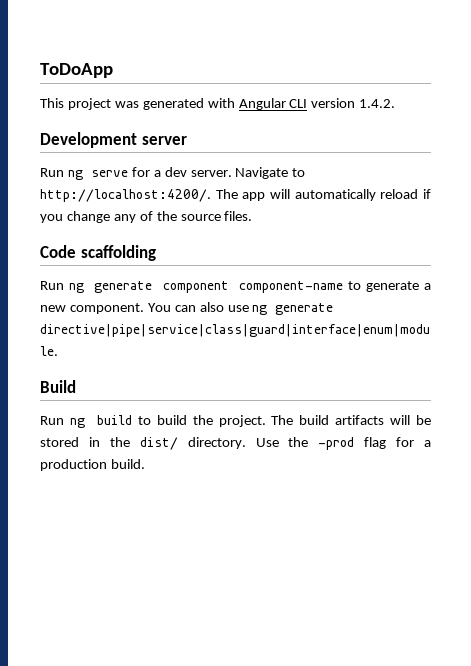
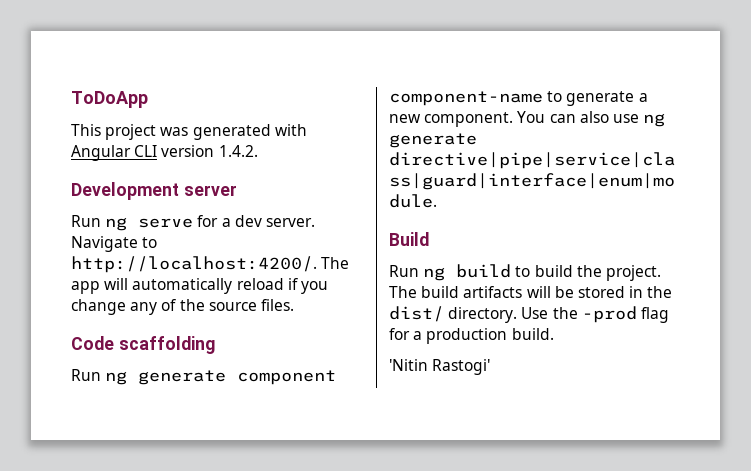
+ 'Nitin Rastogi'

